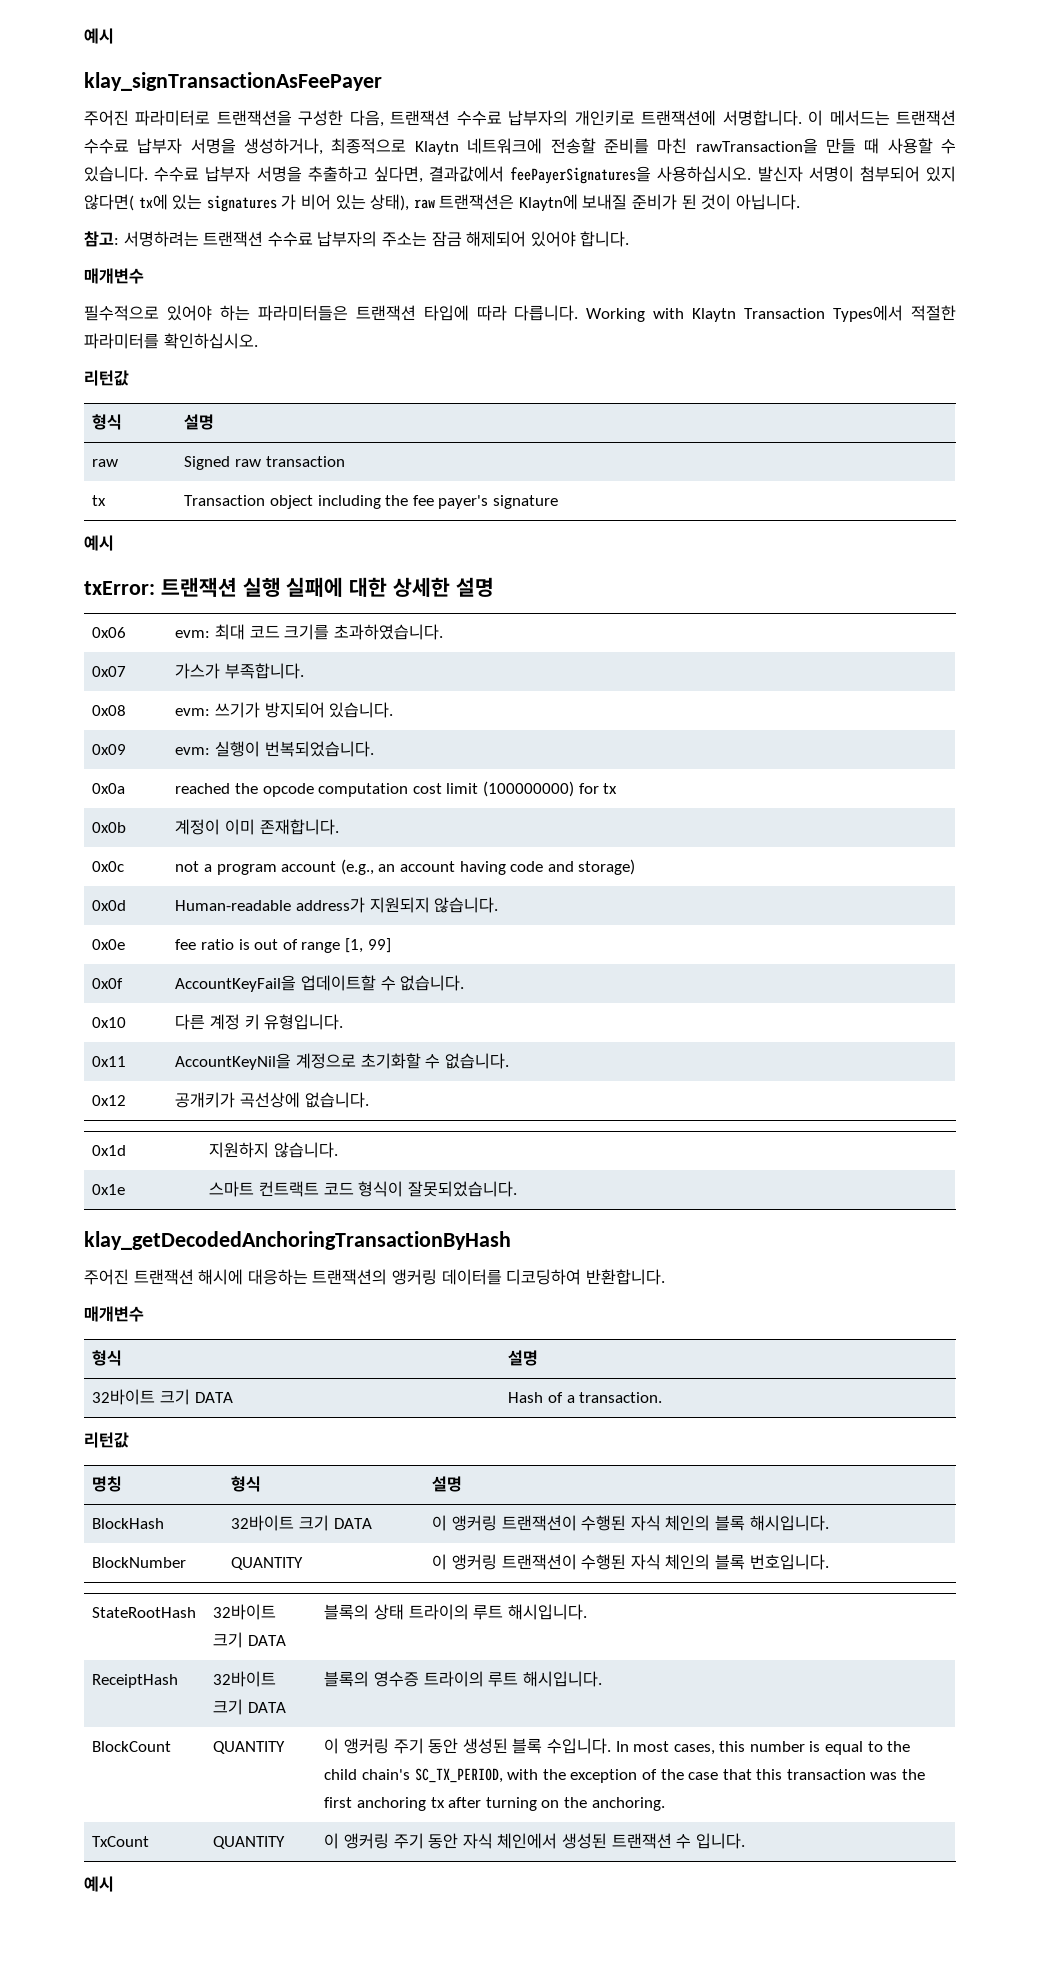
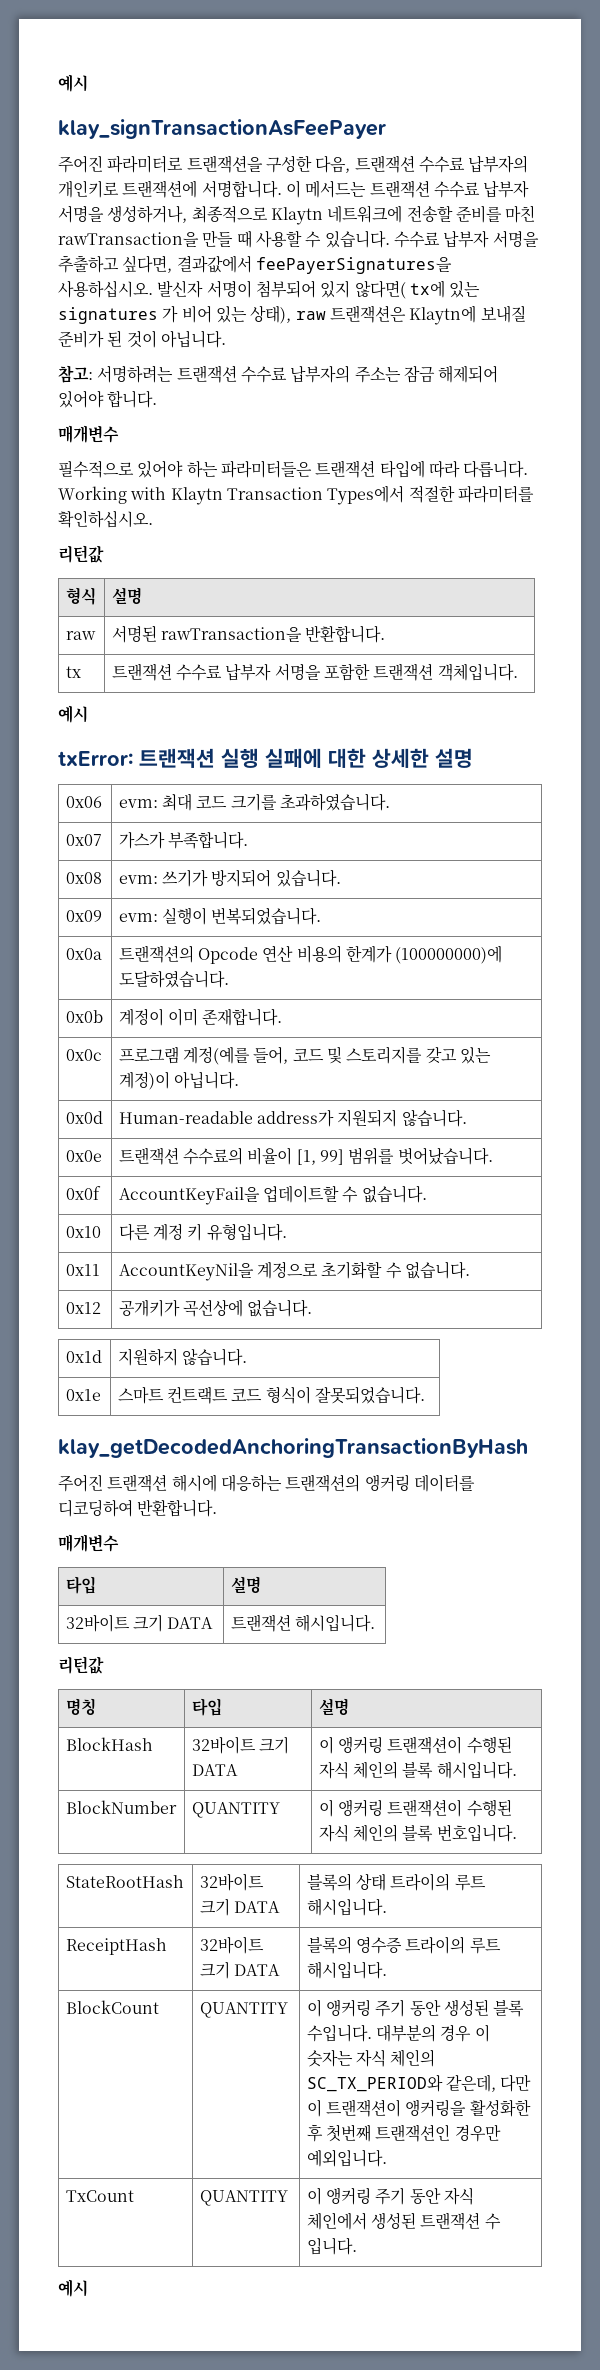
- raw | Signed raw transaction
- tx | Transaction object including the fee payer's signature
+ raw | 서명된 rawTransaction을 반환합니다.
+ tx | 트랜잭션 수수료 납부자 서명을 포함한 트랜잭션 객체입니다.
- 0x0a | reached the opcode computation cost limit (100000000) for tx
+ 0x0a | 트랜잭션의 Opcode 연산 비용의 한계가 (100000000)에 도달하였습니다.
- 0x0c | not a program account (e.g., an account having code and storage)
+ 0x0c | 프로그램 계정(예를 들어, 코드 및 스토리지를 갖고 있는 계정)이 아닙니다.
- 0x0e | fee ratio is out of range [1, 99]
+ 0x0e | 트랜잭션 수수료의 비율이 [1, 99] 범위를 벗어났습니다.
  주어진 트랜잭션 해시에 대응하는 트랜잭션의 앵커링 데이터를 디코딩하여 반환합니다.
  매개변수
- 형식 | 설명
+ 타입 | 설명
- 32바이트 크기 DATA | Hash of a transaction.
+ 32바이트 크기 DATA | 트랜잭션 해시입니다.
- 명칭 | 형식 | 설명
+ 명칭 | 타입 | 설명
- BlockCount | QUANTITY | 이 앵커링 주기 동안 생성된 블록 수입니다. In most cases, this number is equal to the child chain's SC_TX_PERIOD, with the exception of the case that this transaction was the first anchoring tx after turning on the anchoring.
+ BlockCount | QUANTITY | 이 앵커링 주기 동안 생성된 블록 수입니다. 대부분의 경우 이 숫자는 자식 체인의 SC_TX_PERIOD와 같은데, 다만 이 트랜잭션이 앵커링을 활성화한 후 첫번째 트랜잭션인 경우만 예외입니다.

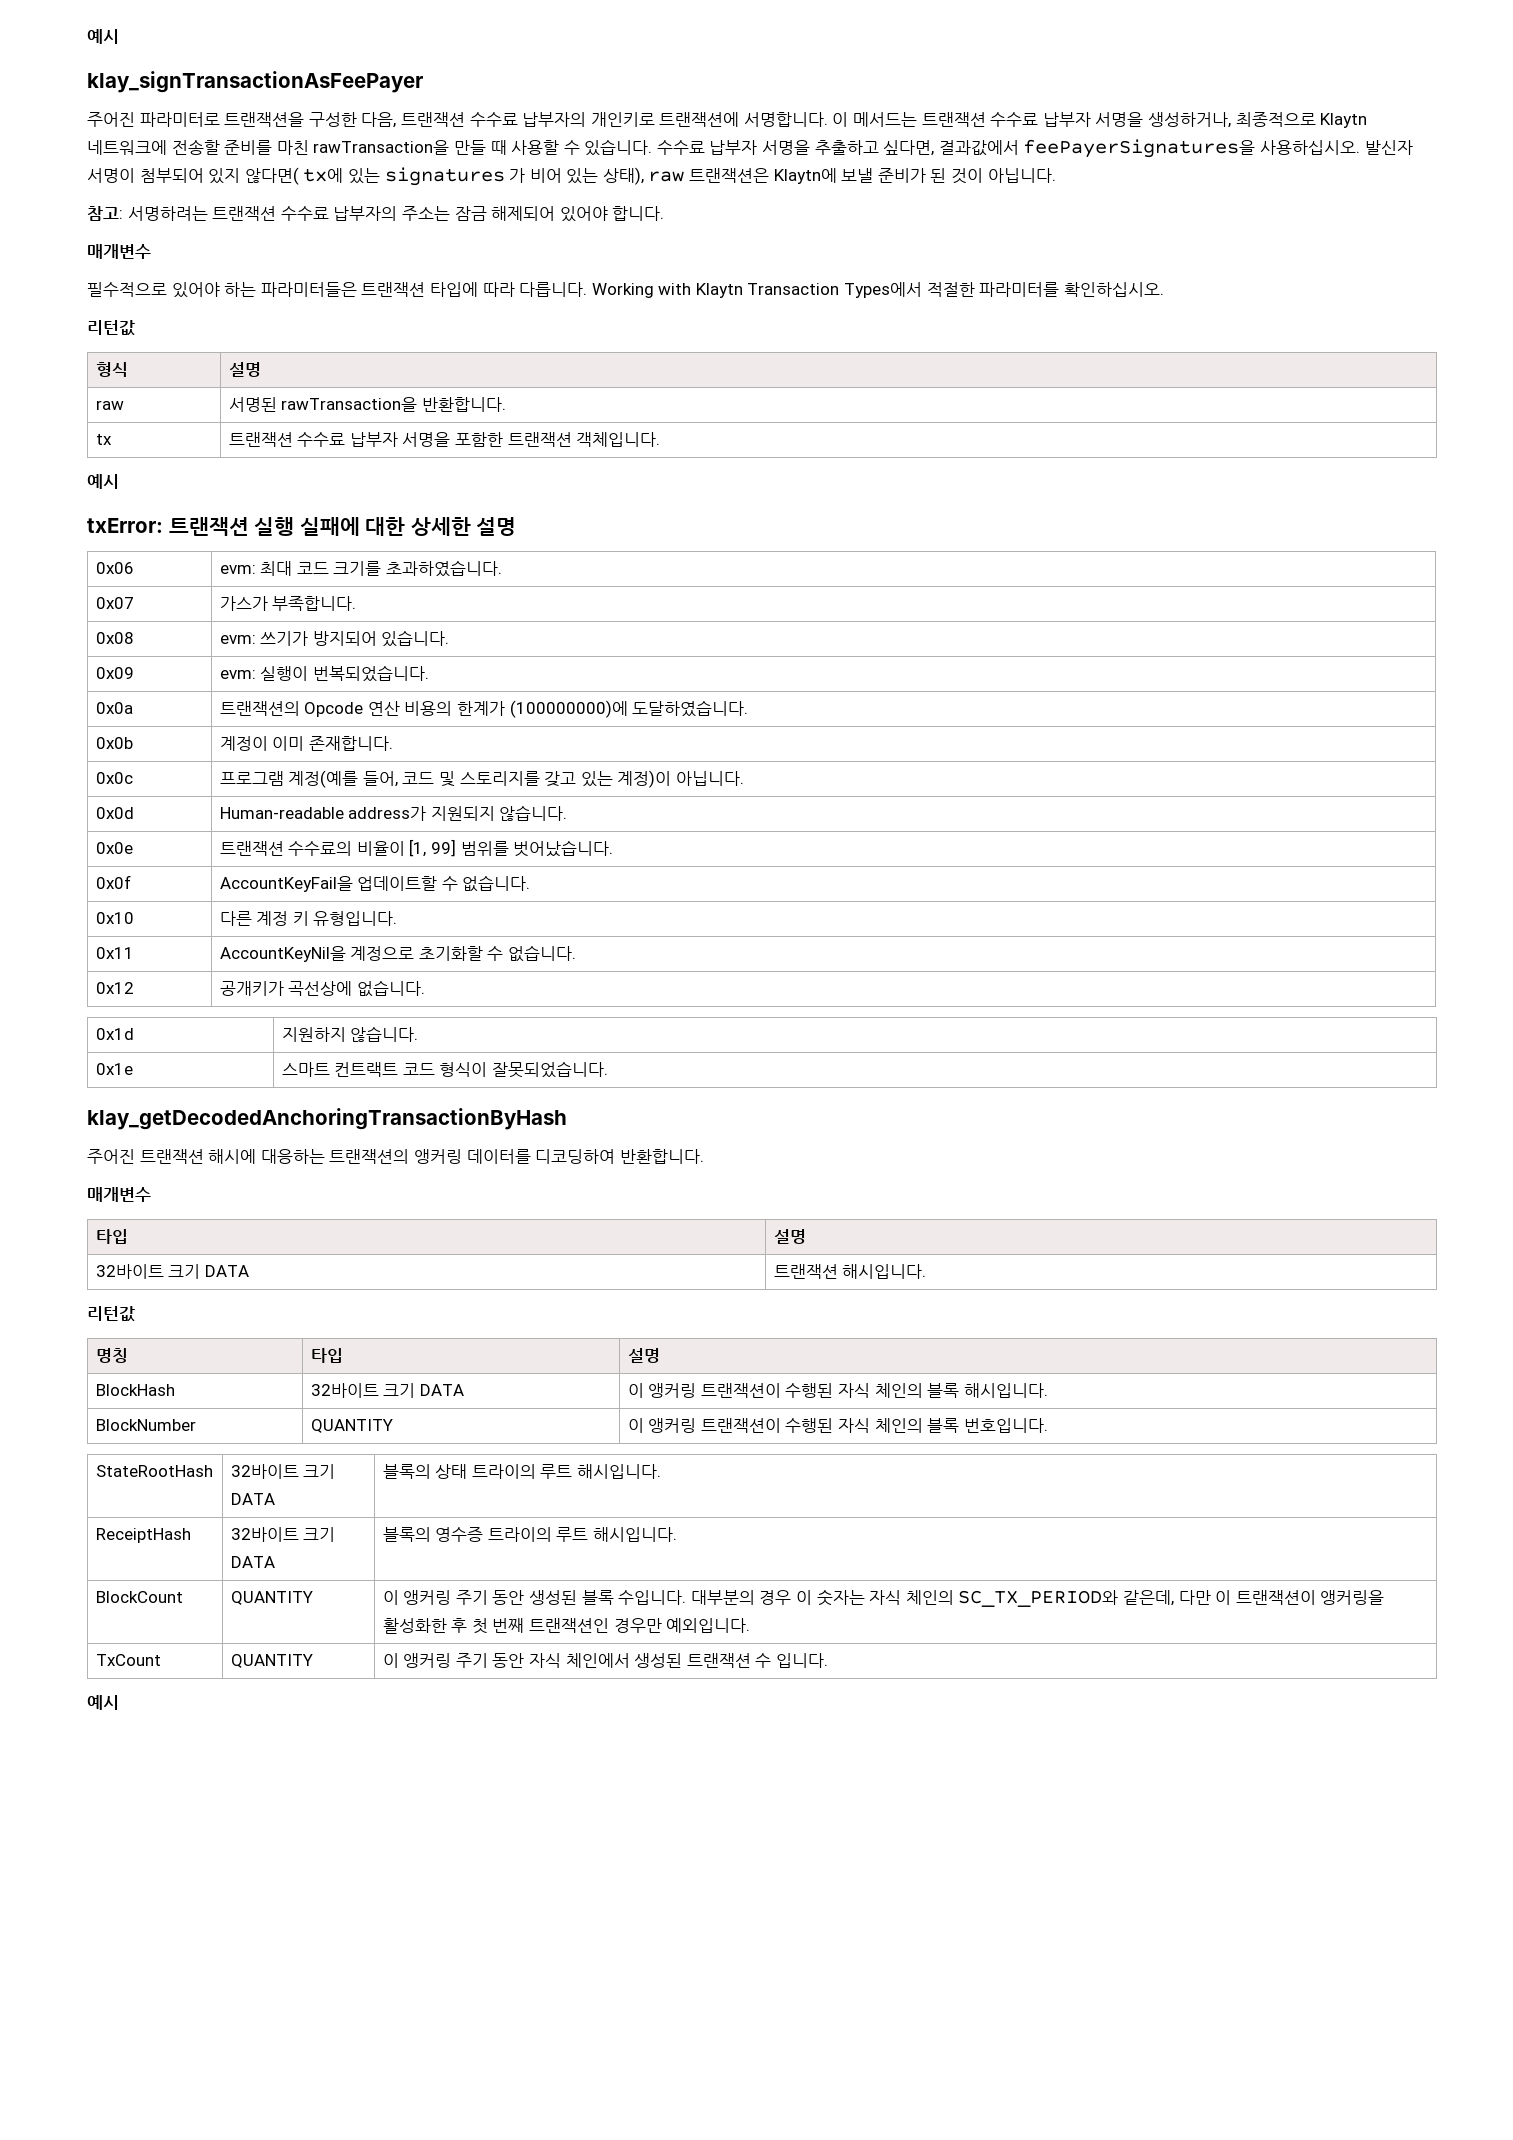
- 발신자 서명이 첨부되어 있지 않다면( tx에 있는 signatures 가 비어 있는 상태), raw 트랜잭션은 Klaytn에 보내질 준비가 된 것이 아닙니다.
+ 발신자 서명이 첨부되어 있지 않다면( tx에 있는 signatures 가 비어 있는 상태), raw 트랜잭션은 Klaytn에 보낼 준비가 된 것이 아닙니다.
- BlockCount | QUANTITY | 이 앵커링 주기 동안 생성된 블록 수입니다. 대부분의 경우 이 숫자는 자식 체인의 SC_TX_PERIOD와 같은데, 다만 이 트랜잭션이 앵커링을 활성화한 후 첫번째 트랜잭션인 경우만 예외입니다.
+ BlockCount | QUANTITY | 이 앵커링 주기 동안 생성된 블록 수입니다. 대부분의 경우 이 숫자는 자식 체인의 SC_TX_PERIOD와 같은데, 다만 이 트랜잭션이 앵커링을 활성화한 후 첫 번째 트랜잭션인 경우만 예외입니다.

